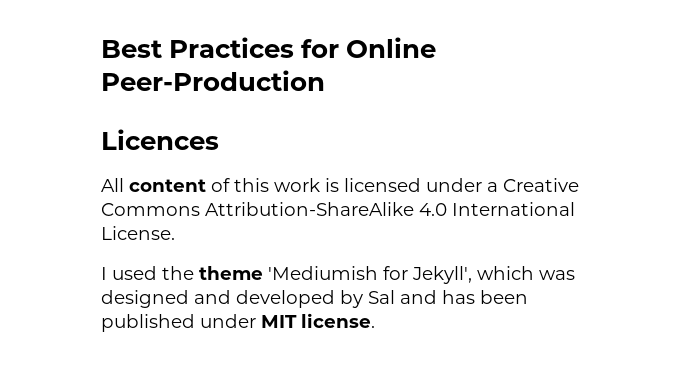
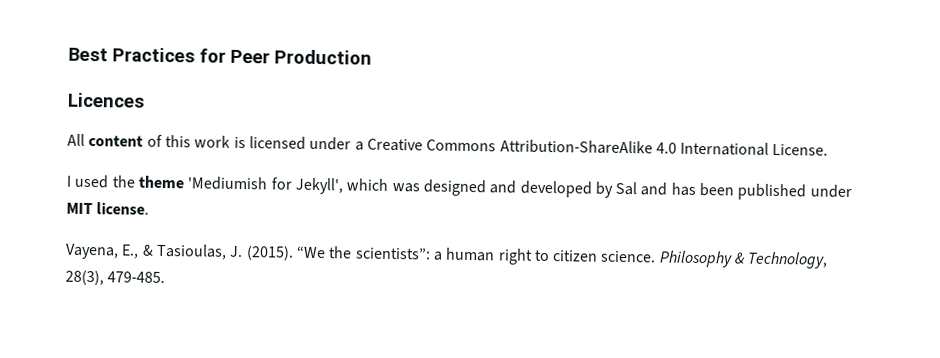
- Best Practices for Online Peer-Production
+ Best Practices for Peer Production
+ Vayena, E., & Tasioulas, J. (2015). “We the scientists”: a human right to citizen science. Philosophy & Technology, 28(3), 479-485.

